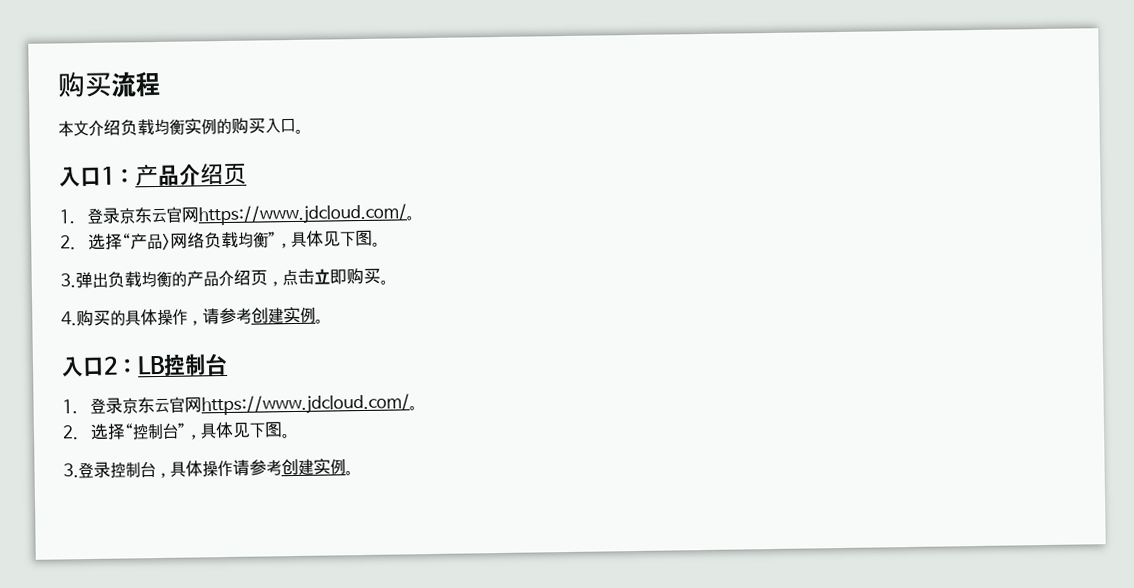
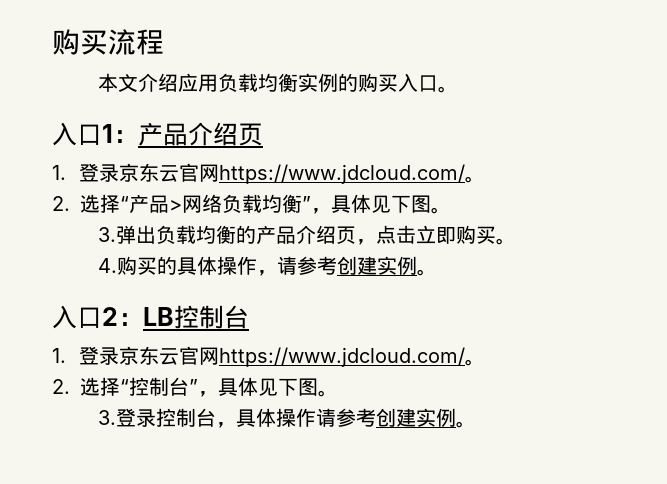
- 本文介绍负载均衡实例的购买入口。
+ 本文介绍应用负载均衡实例的购买入口。

